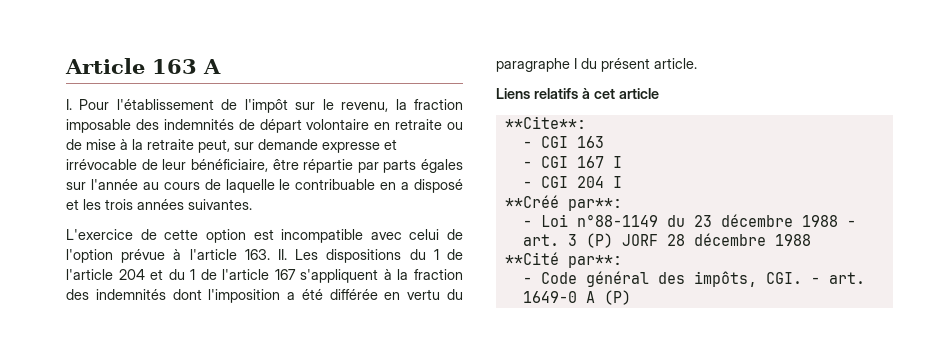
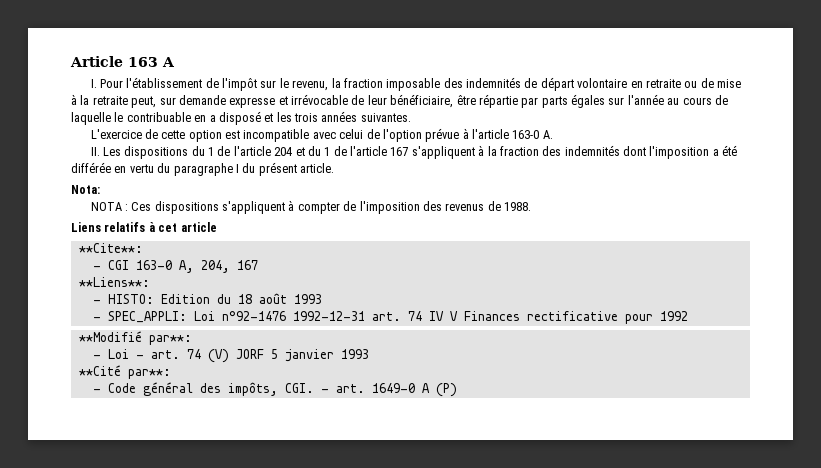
- L'exercice de cette option est incompatible avec celui de l'option prévue à l'article 163. II. Les dispositions du 1 de l'article 204 et du 1 de l'article 167 s'appliquent à la fraction des indemnités dont l'imposition a été différée en vertu du paragraphe I du présent article.
+ L'exercice de cette option est incompatible avec celui de l'option prévue à l'article 163-0 A.
+ II. Les dispositions du 1 de l'article 204 et du 1 de l'article 167 s'appliquent à la fraction des indemnités dont l'imposition a été différée en vertu du paragraphe I du présent article.
+ Nota:
+ NOTA : Ces dispositions s'appliquent à compter de l'imposition des revenus de 1988.
- - CGI 163
- - CGI 167 I
- - CGI 204 I
- **Créé par**:
- - Loi n°88-1149 du 23 décembre 1988 - art. 3 (P) JORF 28 décembre 1988
+ - CGI 163-0 A, 204, 167
+ **Liens**:
+ - HISTO: Edition du 18 août 1993
+ - SPEC_APPLI: Loi n°92-1476 1992-12-31 art. 74 IV V Finances rectificative pour 1992
+ **Modifié par**:
+ - Loi - art. 74 (V) JORF 5 janvier 1993

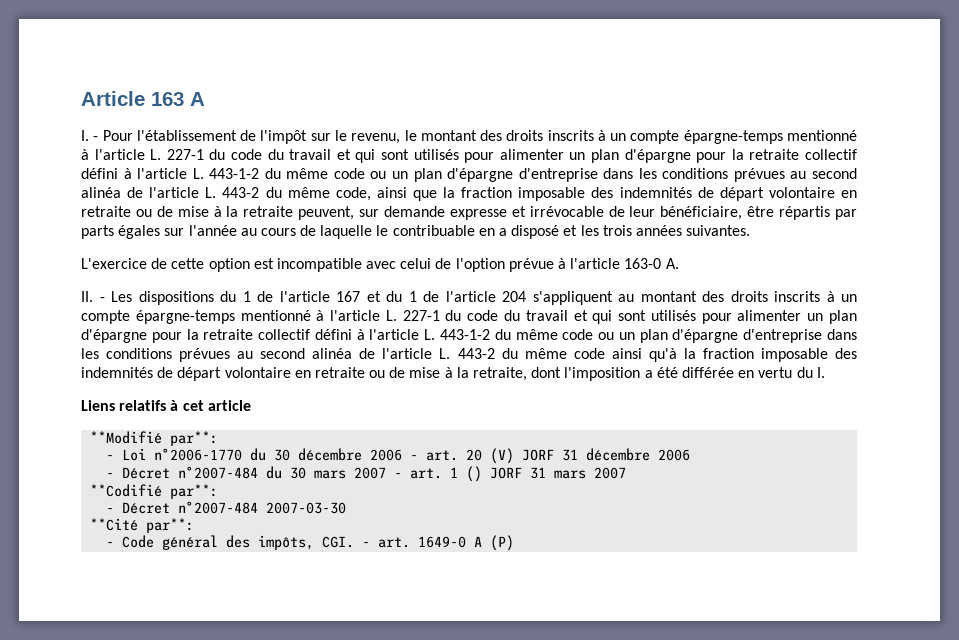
- I. Pour l'établissement de l'impôt sur le revenu, la fraction imposable des indemnités de départ volontaire en retraite ou de mise à la retraite peut, sur demande expresse et irrévocable de leur bénéficiaire, être répartie par parts égales sur l'année au cours de laquelle le contribuable en a disposé et les trois années suivantes.
+ I. - Pour l'établissement de l'impôt sur le revenu, le montant des droits inscrits à un compte épargne-temps mentionné à l'article L. 227-1 du code du travail et qui sont utilisés pour alimenter un plan d'épargne pour la retraite collectif défini à l'article L. 443-1-2 du même code ou un plan d'épargne d'entreprise dans les conditions prévues au second alinéa de l'article L. 443-2 du même code, ainsi que la fraction imposable des indemnités de départ volontaire en retraite ou de mise à la retraite peuvent, sur demande expresse et irrévocable de leur bénéficiaire, être répartis par parts égales sur l'année au cours de laquelle le contribuable en a disposé et les trois années suivantes.
- II. Les dispositions du 1 de l'article 204 et du 1 de l'article 167 s'appliquent à la fraction des indemnités dont l'imposition a été différée en vertu du paragraphe I du présent article.
- Nota:
- NOTA : Ces dispositions s'appliquent à compter de l'imposition des revenus de 1988.
+ II. - Les dispositions du 1 de l'article 167 et du 1 de l'article 204 s'appliquent au montant des droits inscrits à un compte épargne-temps mentionné à l'article L. 227-1 du code du travail et qui sont utilisés pour alimenter un plan d'épargne pour la retraite collectif défini à l'article L. 443-1-2 du même code ou un plan d'épargne d'entreprise dans les conditions prévues au second alinéa de l'article L. 443-2 du même code ainsi qu'à la fraction imposable des indemnités de départ volontaire en retraite ou de mise à la retraite, dont l'imposition a été différée en vertu du I.
- **Cite**:
- - CGI 163-0 A, 204, 167
- **Liens**:
- - HISTO: Edition du 18 août 1993
- - SPEC_APPLI: Loi n°92-1476 1992-12-31 art. 74 IV V Finances rectificative pour 1992
- - Loi - art. 74 (V) JORF 5 janvier 1993
+ - Loi n°2006-1770 du 30 décembre 2006 - art. 20 (V) JORF 31 décembre 2006
+ - Décret n°2007-484 du 30 mars 2007 - art. 1 () JORF 31 mars 2007
+ **Codifié par**:
+ - Décret n°2007-484 2007-03-30

